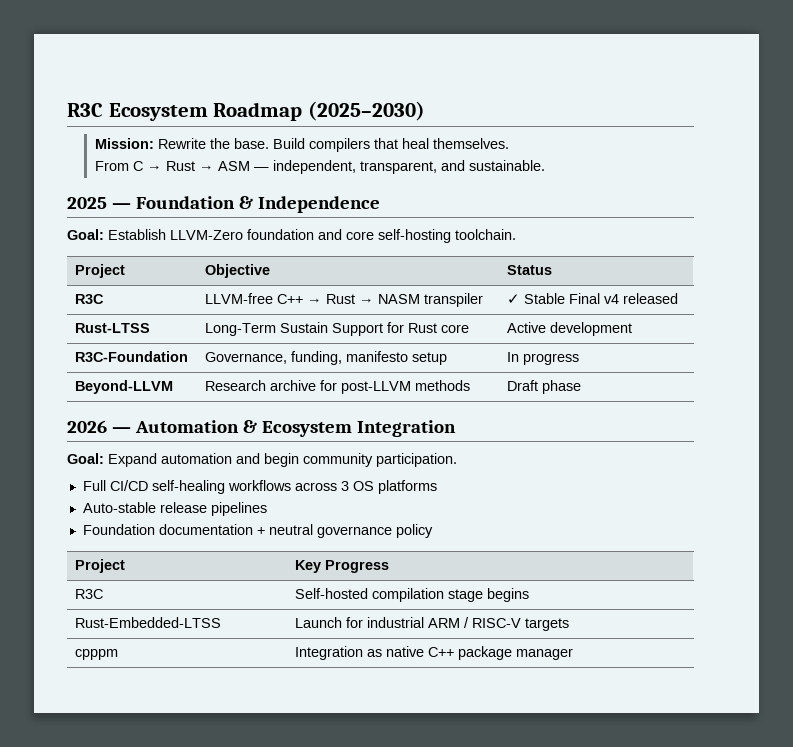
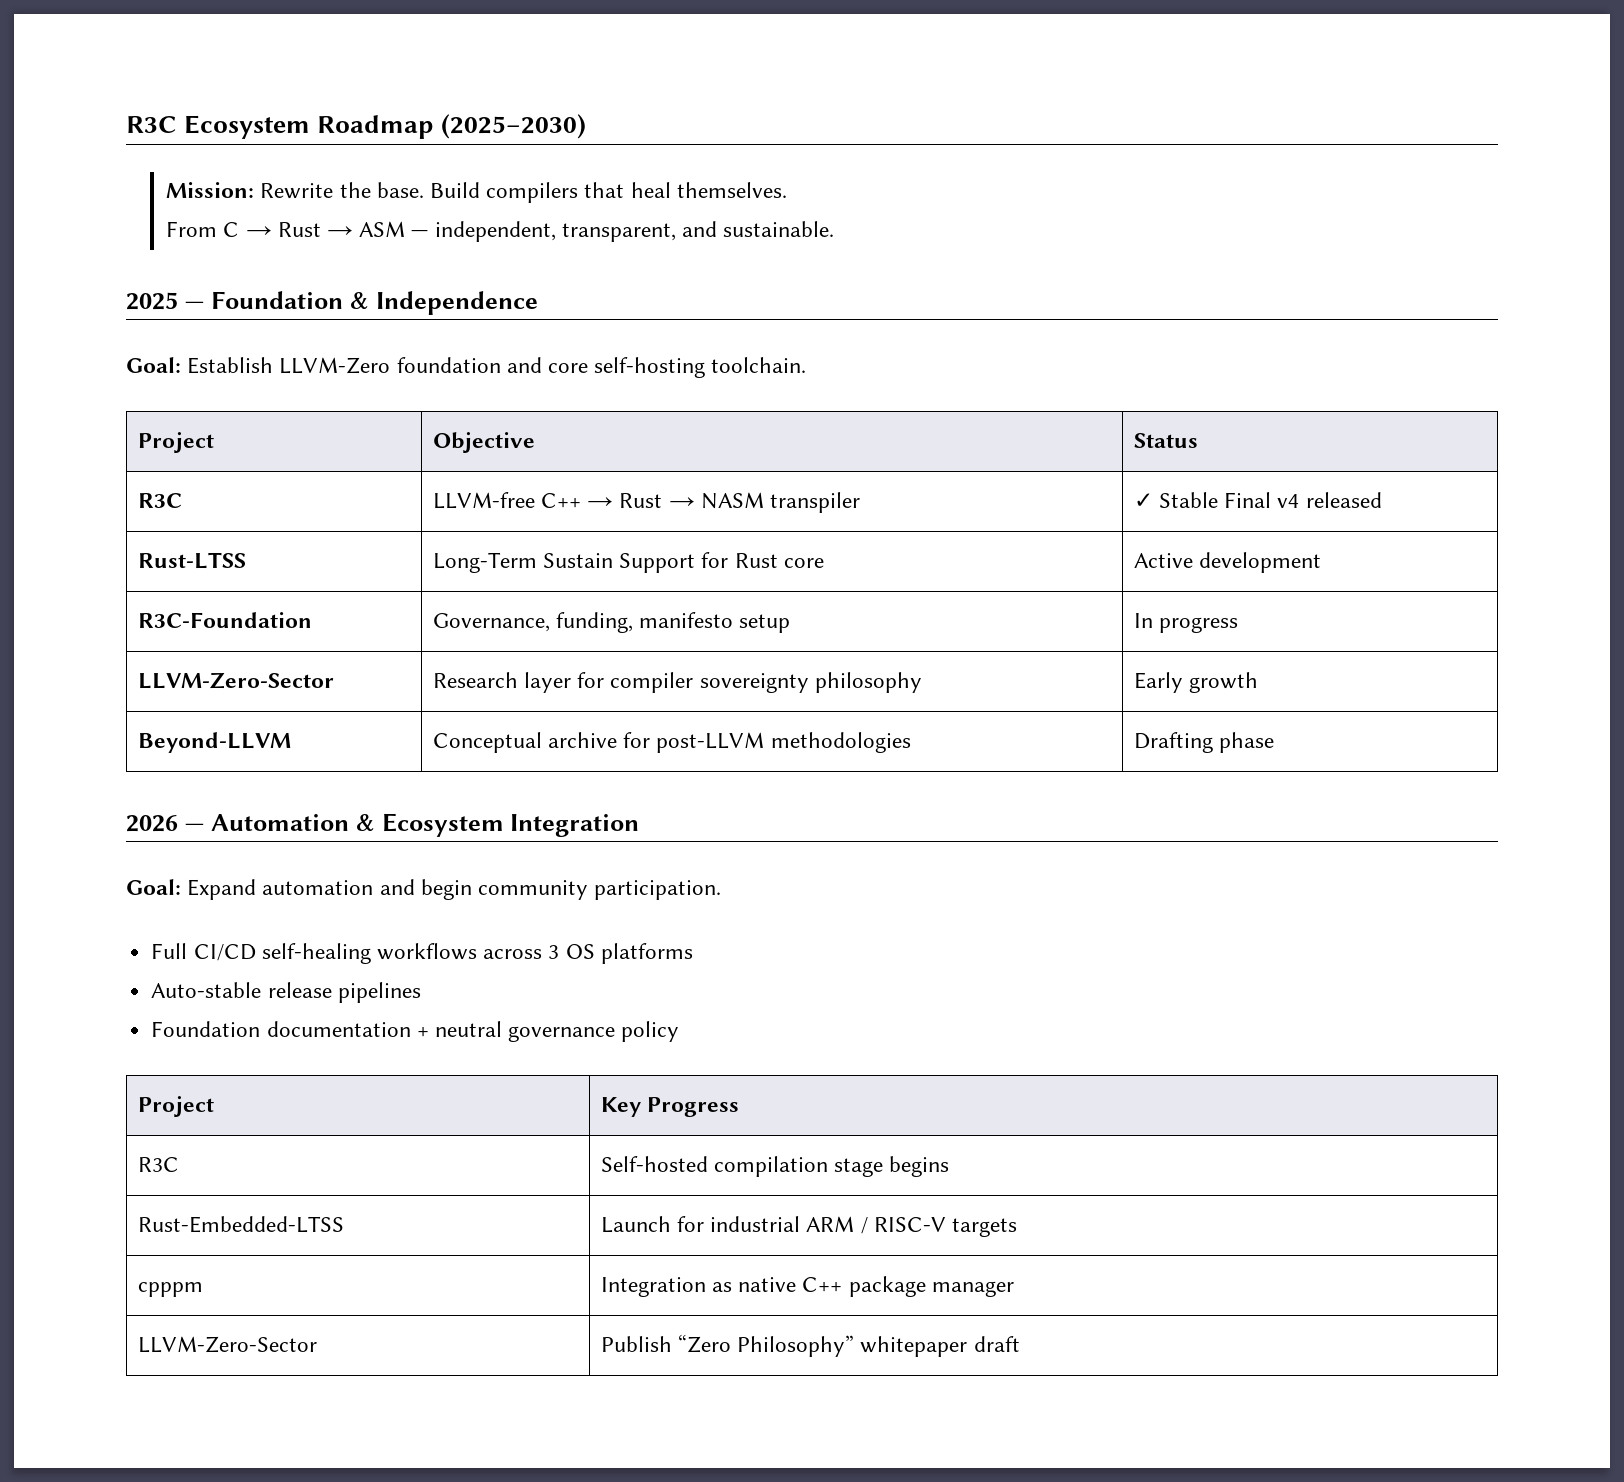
+ LLVM-Zero-Sector | Research layer for compiler sovereignty philosophy | Early growth
- Beyond-LLVM | Research archive for post-LLVM methods | Draft phase
+ Beyond-LLVM | Conceptual archive for post-LLVM methodologies | Drafting phase
+ LLVM-Zero-Sector | Publish “Zero Philosophy” whitepaper draft

